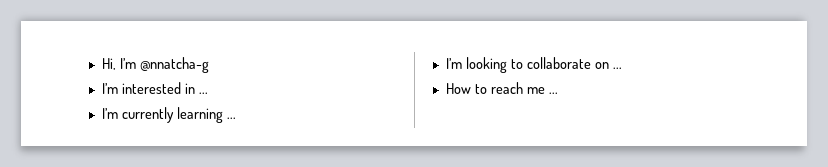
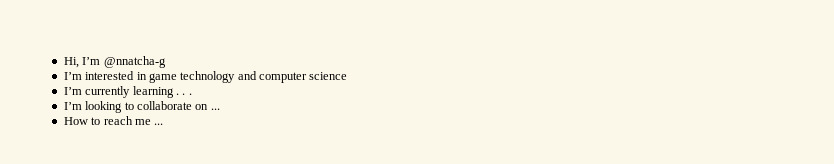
- I’m interested in ...
+ I’m interested in game technology and computer science
- I’m currently learning ...
+ I’m currently learning . . .

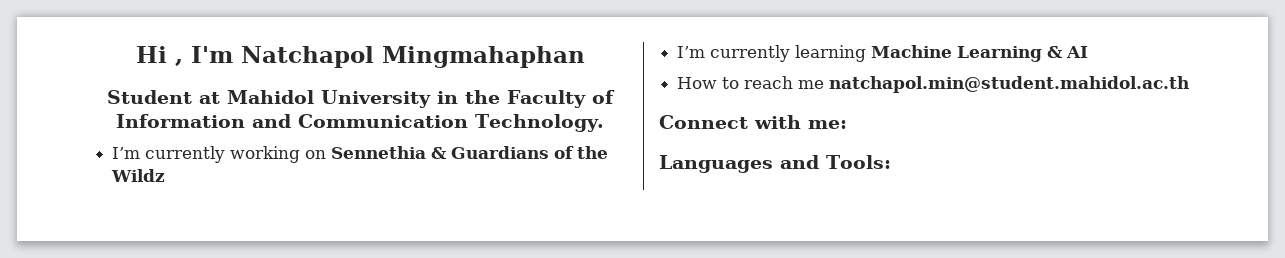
- Hi, I’m @nnatcha-g
- I’m interested in game technology and computer science
- I’m currently learning . . .
- I’m looking to collaborate on ...
- How to reach me ...
+ Hi , I'm Natchapol Mingmahaphan
+ Student at Mahidol University in the Faculty of Information and Communication Technology.
+ I’m currently working on Sennethia & Guardians of the Wildz
+ I’m currently learning Machine Learning & AI
+ How to reach me natchapol.min@student.mahidol.ac.th
+ Connect with me:
+ Languages and Tools:

